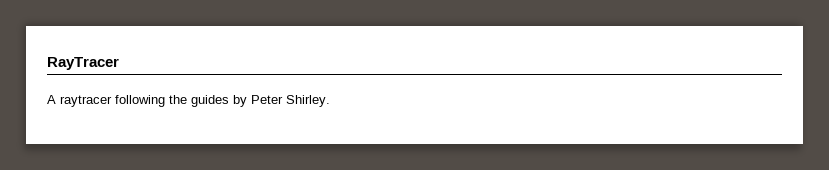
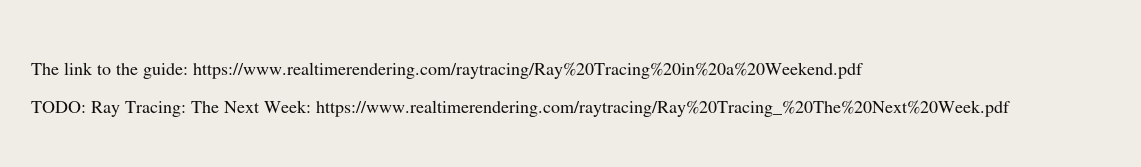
- RayTracer
- A raytracer following the guides by Peter Shirley.
+ The link to the guide: https://www.realtimerendering.com/raytracing/Ray%20Tracing%20in%20a%20Weekend.pdf
+ TODO: Ray Tracing: The Next Week: https://www.realtimerendering.com/raytracing/Ray%20Tracing_%20The%20Next%20Week.pdf

